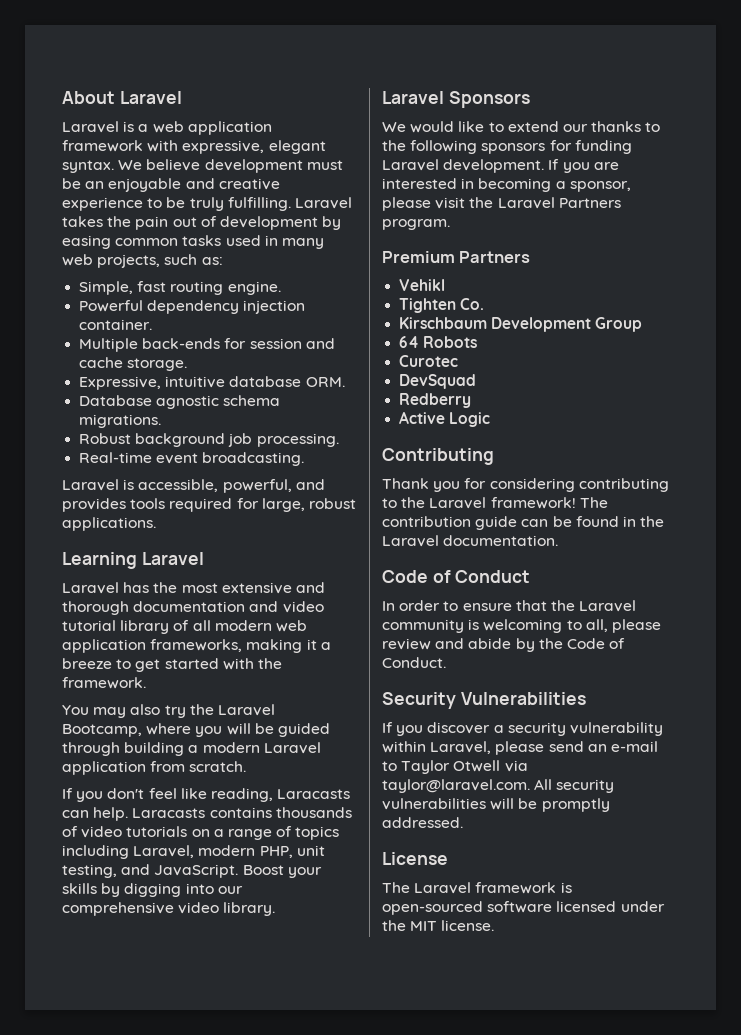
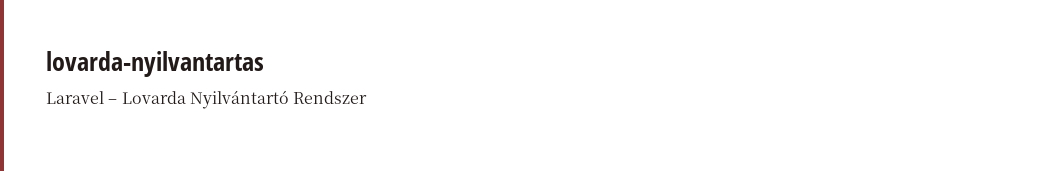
- About Laravel
- Laravel is a web application framework with expressive, elegant syntax. We believe development must be an enjoyable and creative experience to be truly fulfilling. Laravel takes the pain out of development by easing common tasks used in many web projects, such as:
- Simple, fast routing engine.
- Powerful dependency injection container.
- Multiple back-ends for session and cache storage.
- Expressive, intuitive database ORM.
- Database agnostic schema migrations.
- Robust background job processing.
- Real-time event broadcasting.
- Laravel is accessible, powerful, and provides tools required for large, robust applications.
- Learning Laravel
- Laravel has the most extensive and thorough documentation and video tutorial library of all modern web application frameworks, making it a breeze to get started with the framework.
- You may also try the Laravel Bootcamp, where you will be guided through building a modern Laravel application from scratch.
- If you don't feel like reading, Laracasts can help. Laracasts contains thousands of video tutorials on a range of topics including Laravel, modern PHP, unit testing, and JavaScript. Boost your skills by digging into our comprehensive video library.
- Laravel Sponsors
- We would like to extend our thanks to the following sponsors for funding Laravel development. If you are interested in becoming a sponsor, please visit the Laravel Partners program.
- Premium Partners
- Vehikl
- Tighten Co.
- Kirschbaum Development Group
- 64 Robots
- Curotec
- DevSquad
- Redberry
- Active Logic
- Contributing
- Thank you for considering contributing to the Laravel framework! The contribution guide can be found in the Laravel documentation.
- Code of Conduct
- In order to ensure that the Laravel community is welcoming to all, please review and abide by the Code of Conduct.
- Security Vulnerabilities
- If you discover a security vulnerability within Laravel, please send an e-mail to Taylor Otwell via taylor@laravel.com. All security vulnerabilities will be promptly addressed.
- License
- The Laravel framework is open-sourced software licensed under the MIT license.
+ lovarda-nyilvantartas
+ Laravel – Lovarda Nyilvántartó Rendszer

